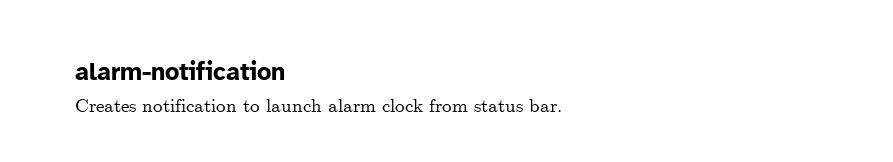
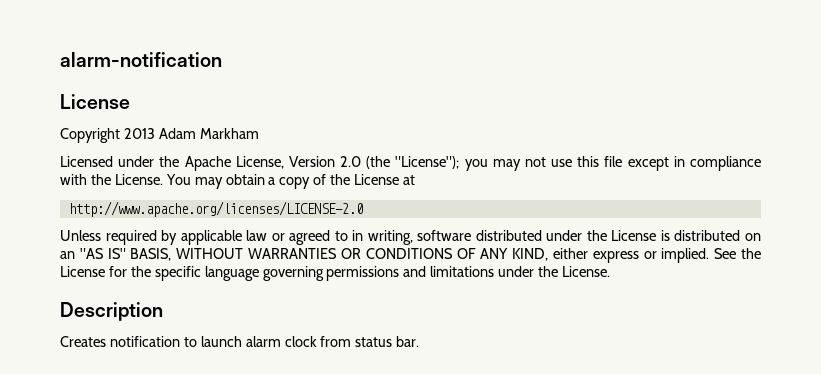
  alarm-notification
+ License
+ Copyright 2013 Adam Markham
+ Licensed under the Apache License, Version 2.0 (the "License"); you may not use this file except in compliance with the License. You may obtain a copy of the License at
+ http://www.apache.org/licenses/LICENSE-2.0
+ Unless required by applicable law or agreed to in writing, software distributed under the License is distributed on an "AS IS" BASIS, WITHOUT WARRANTIES OR CONDITIONS OF ANY KIND, either express or implied. See the License for the specific language governing permissions and limitations under the License.
+ Description

